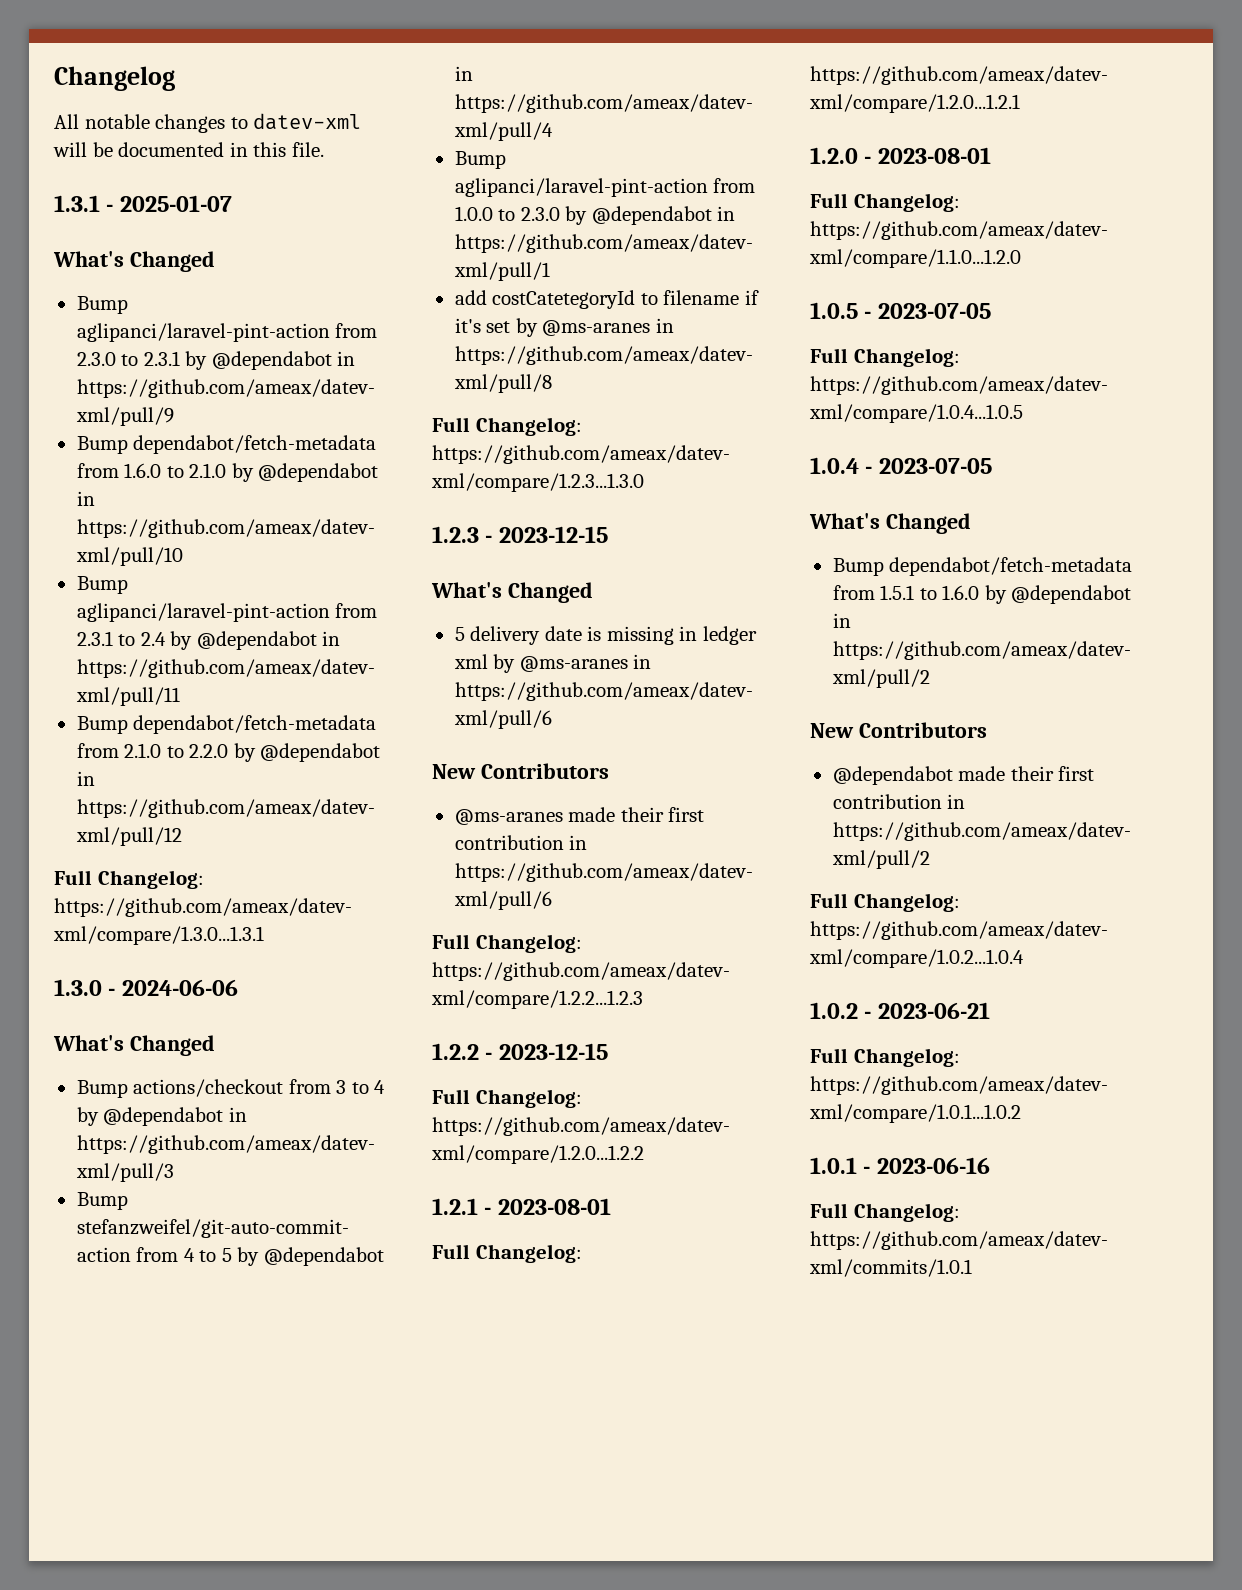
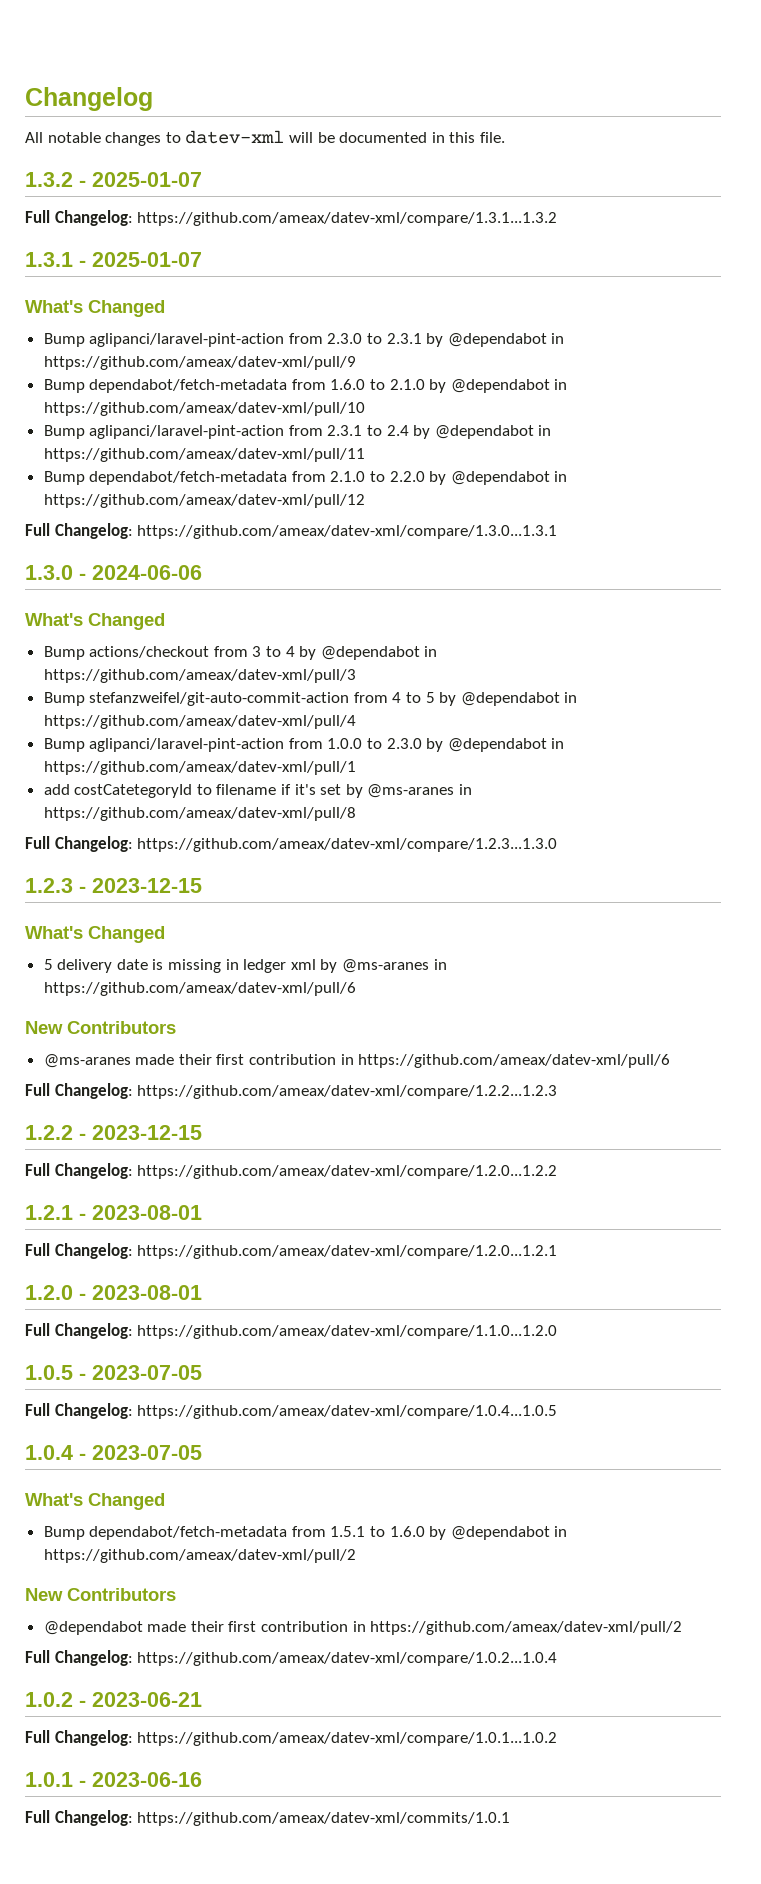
+ 1.3.2 - 2025-01-07
+ Full Changelog: https://github.com/ameax/datev-xml/compare/1.3.1...1.3.2

